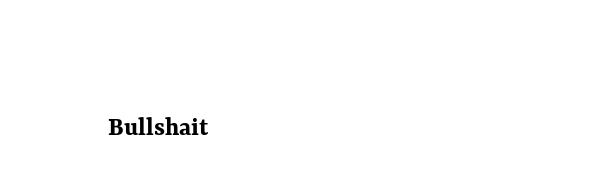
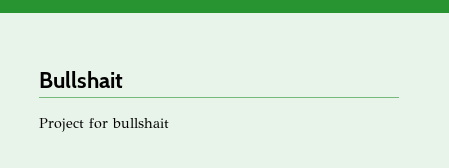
+ Project for bullshait

